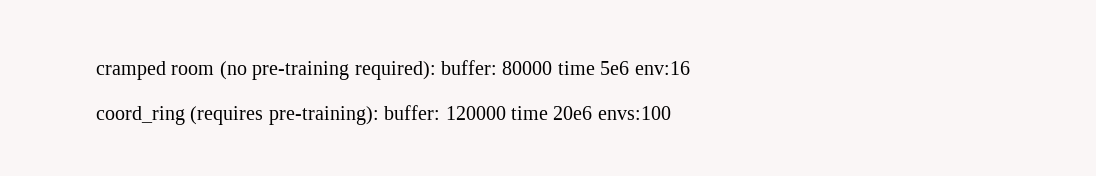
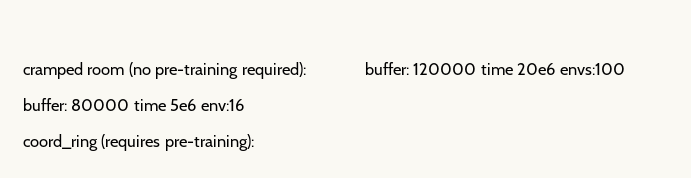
- cramped room (no pre-training required): buffer: 80000 time 5e6 env:16
+ cramped room (no pre-training required):
+ buffer: 80000 time 5e6 env:16
- coord_ring (requires pre-training): buffer: 120000 time 20e6 envs:100
+ coord_ring (requires pre-training):
+ buffer: 120000 time 20e6 envs:100

